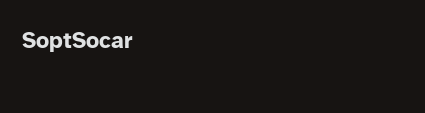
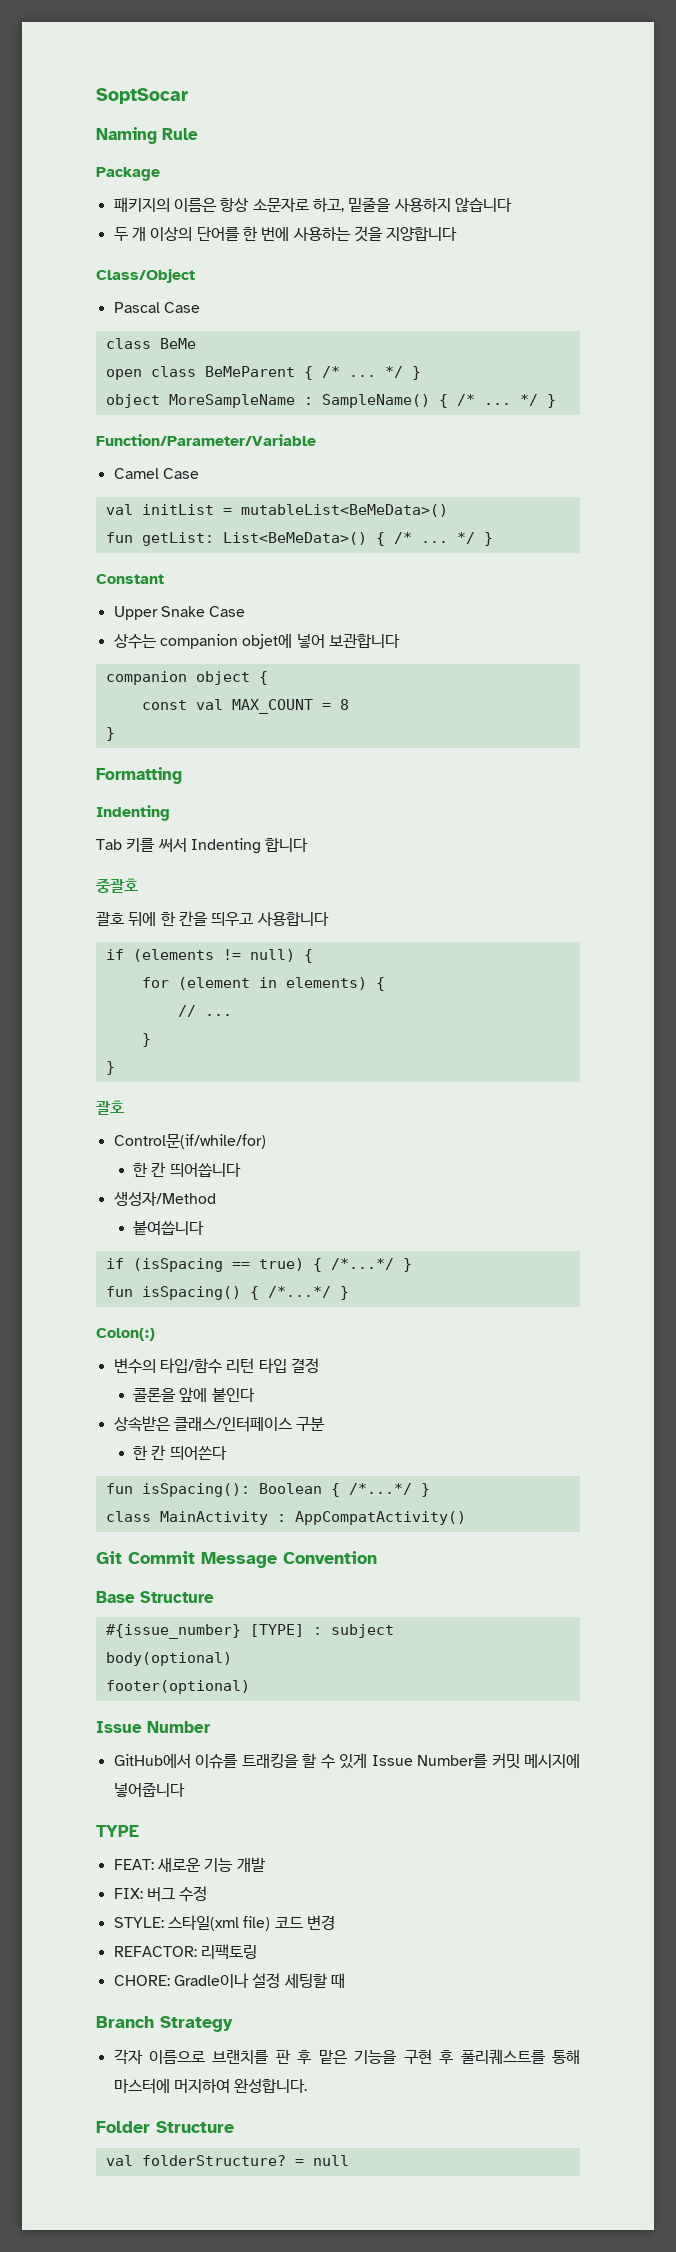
+ Naming Rule
+ Package
+ 패키지의 이름은 항상 소문자로 하고, 밑줄을 사용하지 않습니다
+ 두 개 이상의 단어를 한 번에 사용하는 것을 지양합니다
+ Class/Object
+ Pascal Case
+ class BeMe
+ open class BeMeParent { /* ... */ }
+ object MoreSampleName : SampleName() { /* ... */ }
+ Function/Parameter/Variable
+ Camel Case
+ val initList = mutableList<BeMeData>()
+ fun getList: List<BeMeData>() { /* ... */ }
+ Constant
+ Upper Snake Case
+ 상수는 companion objet에 넣어 보관합니다
+ companion object {
+ const val MAX_COUNT = 8
+ }
+ Formatting
+ Indenting
+ Tab 키를 써서 Indenting 합니다
+ 중괄호
+ 괄호 뒤에 한 칸을 띄우고 사용합니다
+ if (elements != null) {
+ for (element in elements) {
+ // ...
+ }
+ }
+ 괄호
+ Control문(if/while/for)
+ 한 칸 띄어씁니다
+ 생성자/Method
+ 붙여씁니다
+ if (isSpacing == true) { /*...*/ }
+ fun isSpacing() { /*...*/ }
+ Colon(:)
+ 변수의 타입/함수 리턴 타입 결정
+ 콜론을 앞에 붙인다
+ 상속받은 클래스/인터페이스 구분
+ 한 칸 띄어쓴다
+ fun isSpacing(): Boolean { /*...*/ }
+ class MainActivity : AppCompatActivity()
+ Git Commit Message Convention
+ Base Structure
+ #{issue_number} [TYPE] : subject
+ body(optional)
+ footer(optional)
+ Issue Number
+ GitHub에서 이슈를 트래킹을 할 수 있게 Issue Number를 커밋 메시지에 넣어줍니다
+ TYPE
+ FEAT: 새로운 기능 개발
+ FIX: 버그 수정
+ STYLE: 스타일(xml file) 코드 변경
+ REFACTOR: 리팩토링
+ CHORE: Gradle이나 설정 세팅할 때
+ Branch Strategy
+ 각자 이름으로 브랜치를 판 후 맡은 기능을 구현 후 풀리퀘스트를 통해 마스터에 머지하여 완성합니다.
+ Folder Structure
+ val folderStructure? = null

